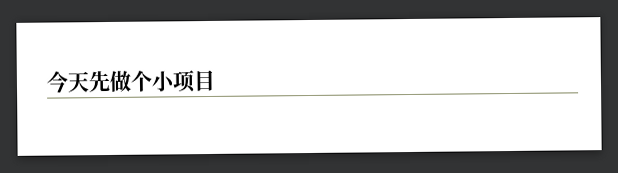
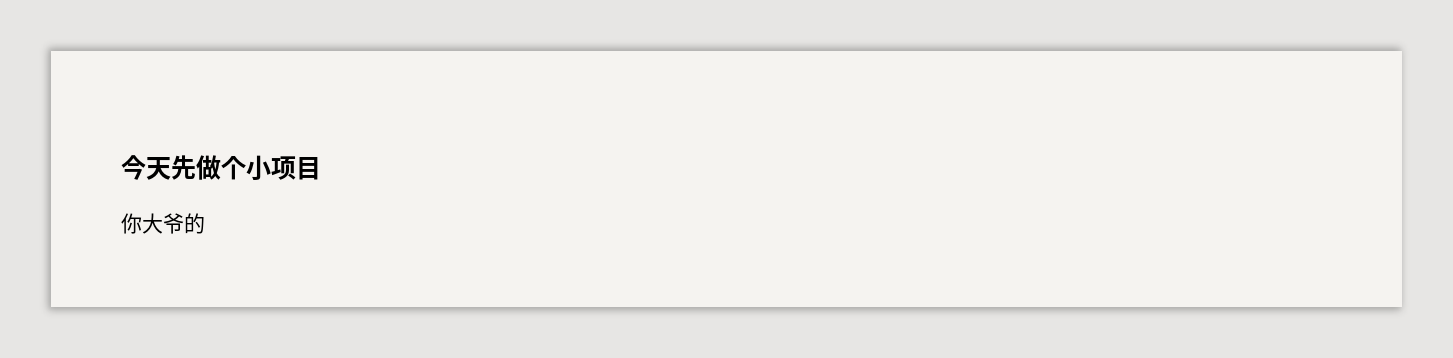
+ 你大爷的

